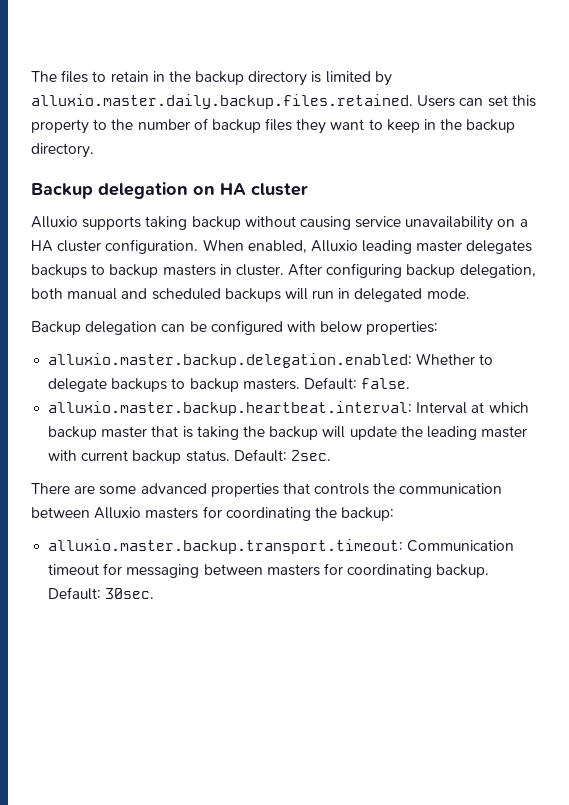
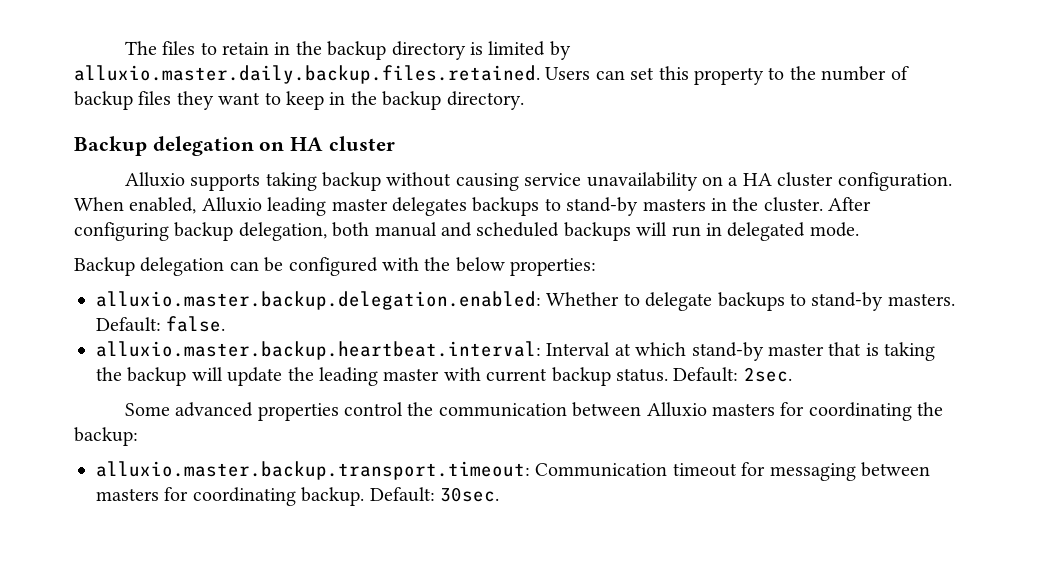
- When enabled, Alluxio leading master delegates backups to backup masters in cluster.
+ When enabled, Alluxio leading master delegates backups to stand-by masters in the cluster.
- Backup delegation can be configured with below properties:
+ Backup delegation can be configured with the below properties:
- alluxio.master.backup.delegation.enabled: Whether to delegate backups to backup masters.
+ alluxio.master.backup.delegation.enabled: Whether to delegate backups to stand-by masters.
- alluxio.master.backup.heartbeat.interval: Interval at which backup master that is taking the backup will update the leading master with current backup status.
+ alluxio.master.backup.heartbeat.interval: Interval at which stand-by master that is taking the backup will update the leading master with current backup status.
- There are some advanced properties that controls the communication between Alluxio masters for coordinating the backup:
+ Some advanced properties control the communication between Alluxio masters for coordinating the backup:

